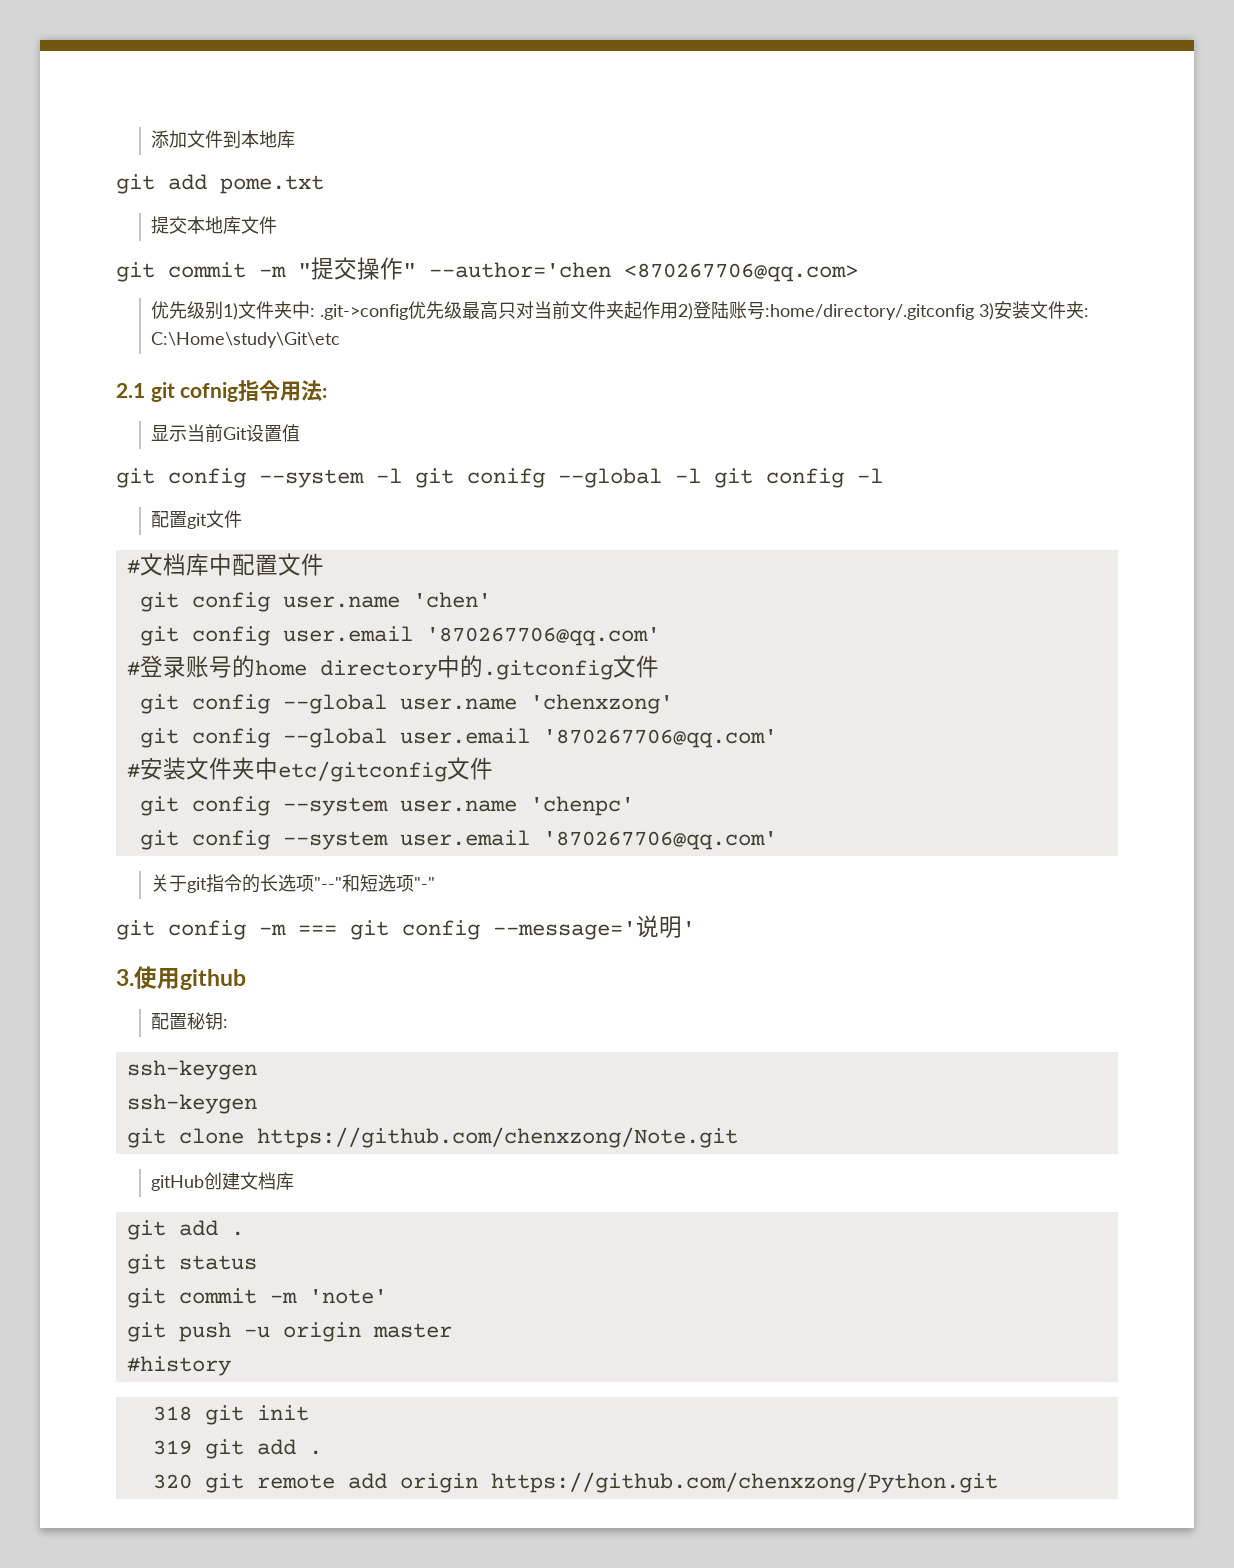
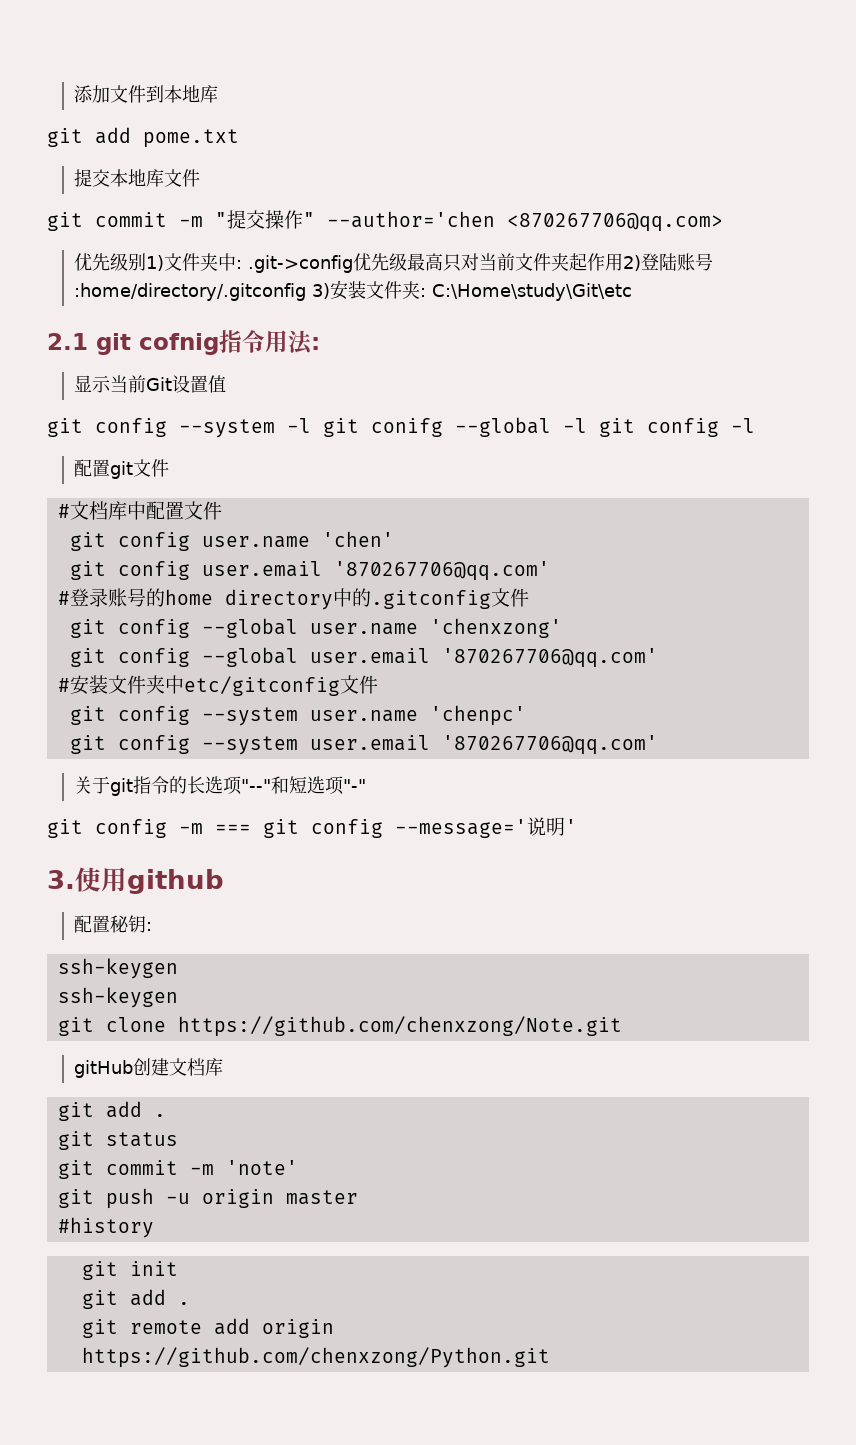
- 318 git init
- 319 git add .
- 320 git remote add origin https://github.com/chenxzong/Python.git
+ git init
+ git add .
+ git remote add origin https://github.com/chenxzong/Python.git

